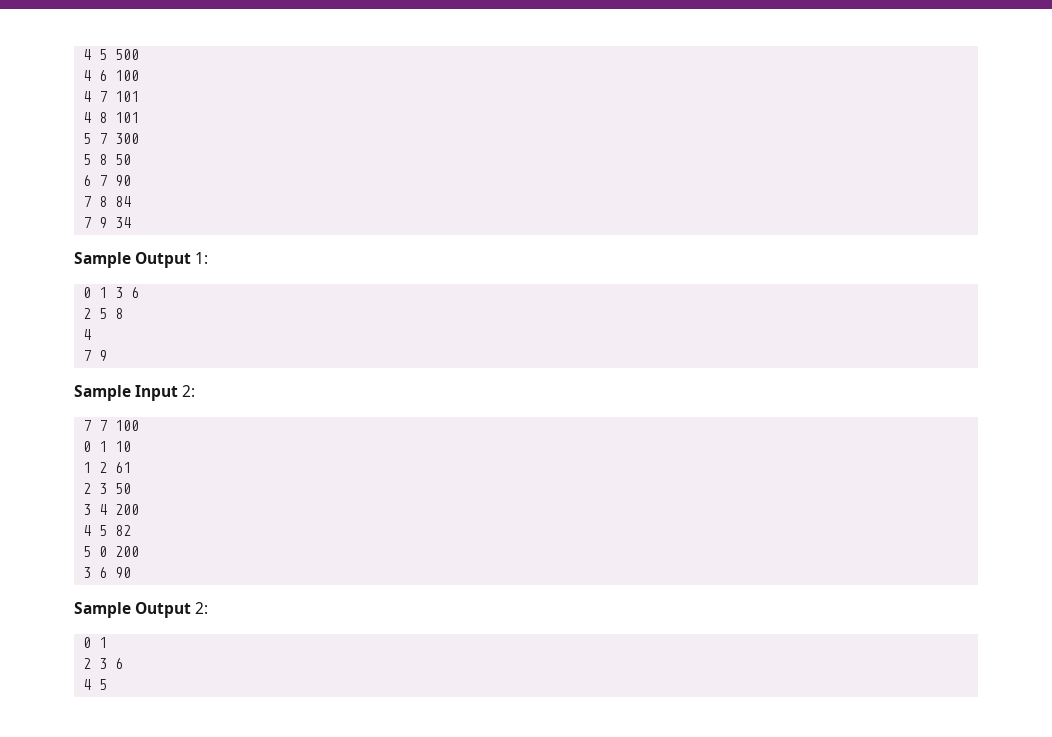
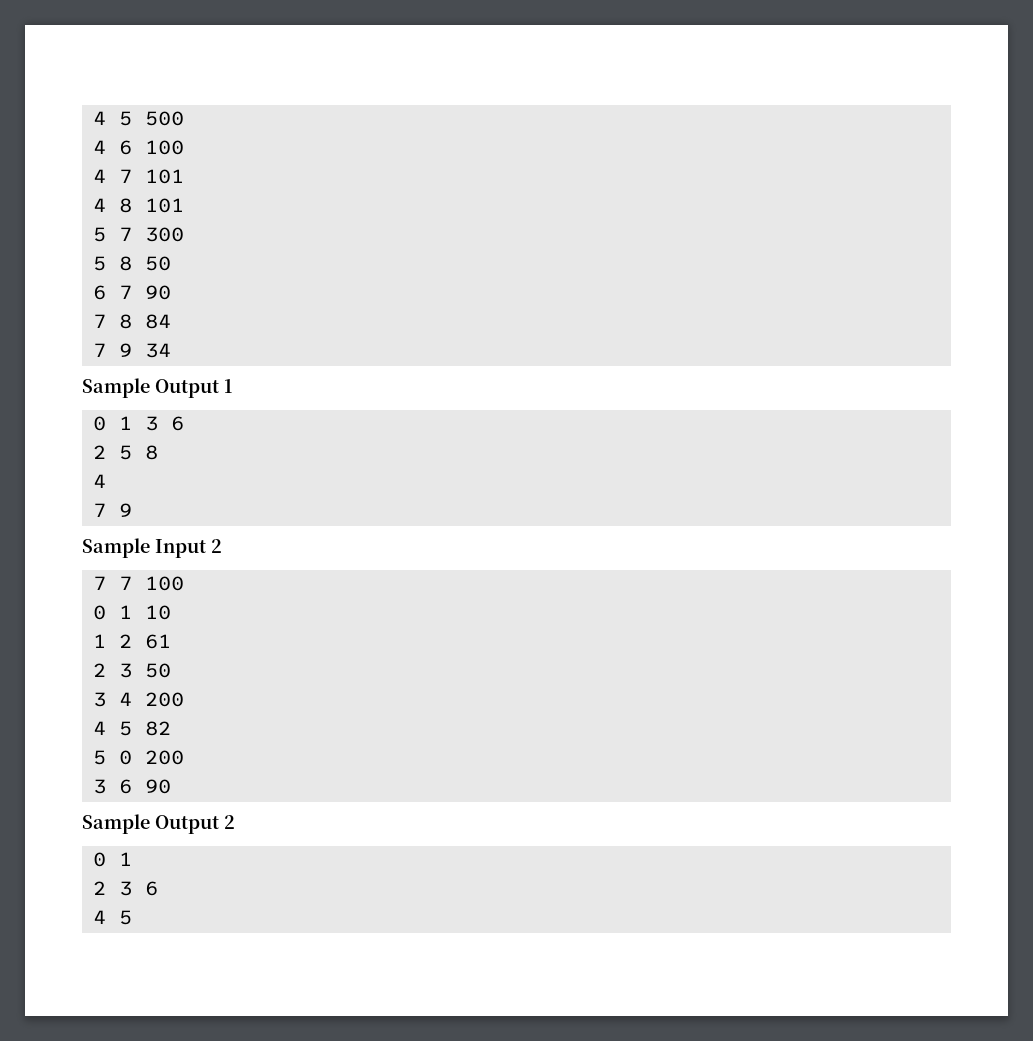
- Sample Output 1:
+ Sample Output 1
- Sample Input 2:
+ Sample Input 2
- Sample Output 2:
+ Sample Output 2

